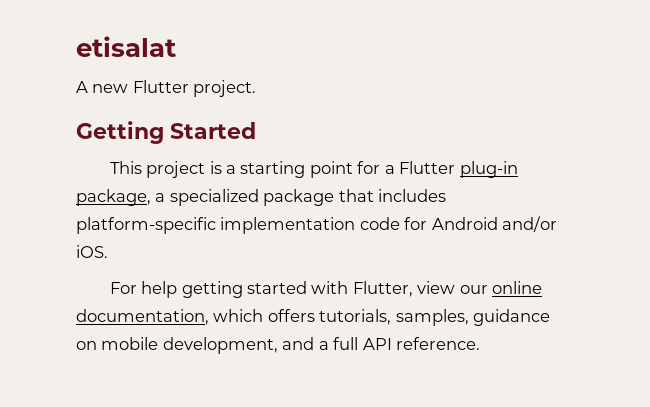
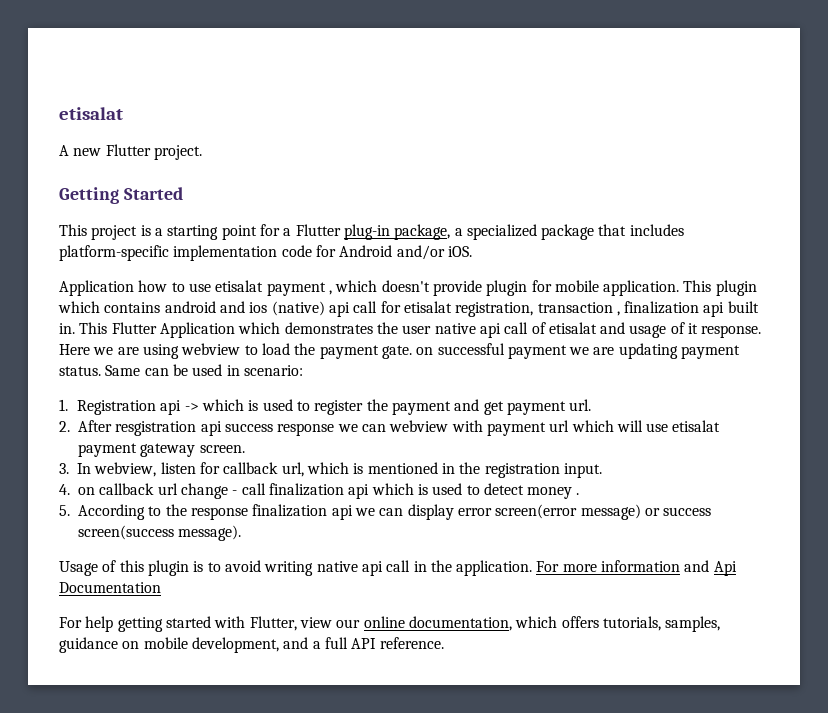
+ Application how to use etisalat payment , which doesn't provide plugin for mobile application. This plugin which contains android and ios (native) api call for etisalat registration, transaction , finalization api built in. This Flutter Application which demonstrates the user native api call of etisalat and usage of it response. Here we are using webview to load the payment gate. on successful payment we are updating payment status. Same can be used in scenario:
+ 1. Registration api -> which is used to register the payment and get payment url.
+ 2. After resgistration api success response we can webview with payment url which will use etisalat payment gateway screen.
+ 3. In webview, listen for callback url, which is mentioned in the registration input.
+ 4. on callback url change - call finalization api which is used to detect money .
+ 5. According to the response finalization api we can display error screen(error message) or success screen(success message).
+ Usage of this plugin is to avoid writing native api call in the application. For more information and Api Documentation

